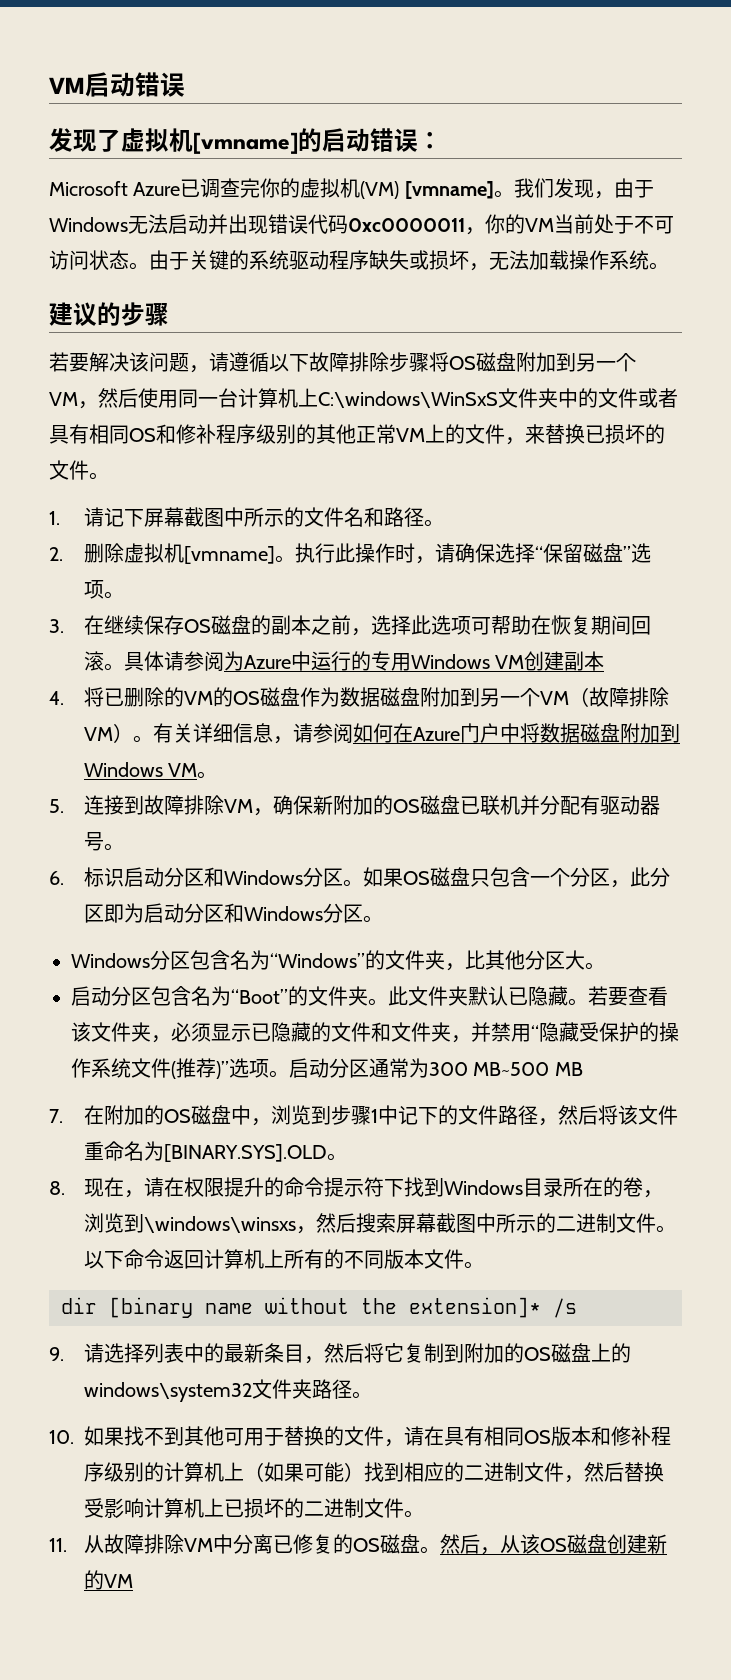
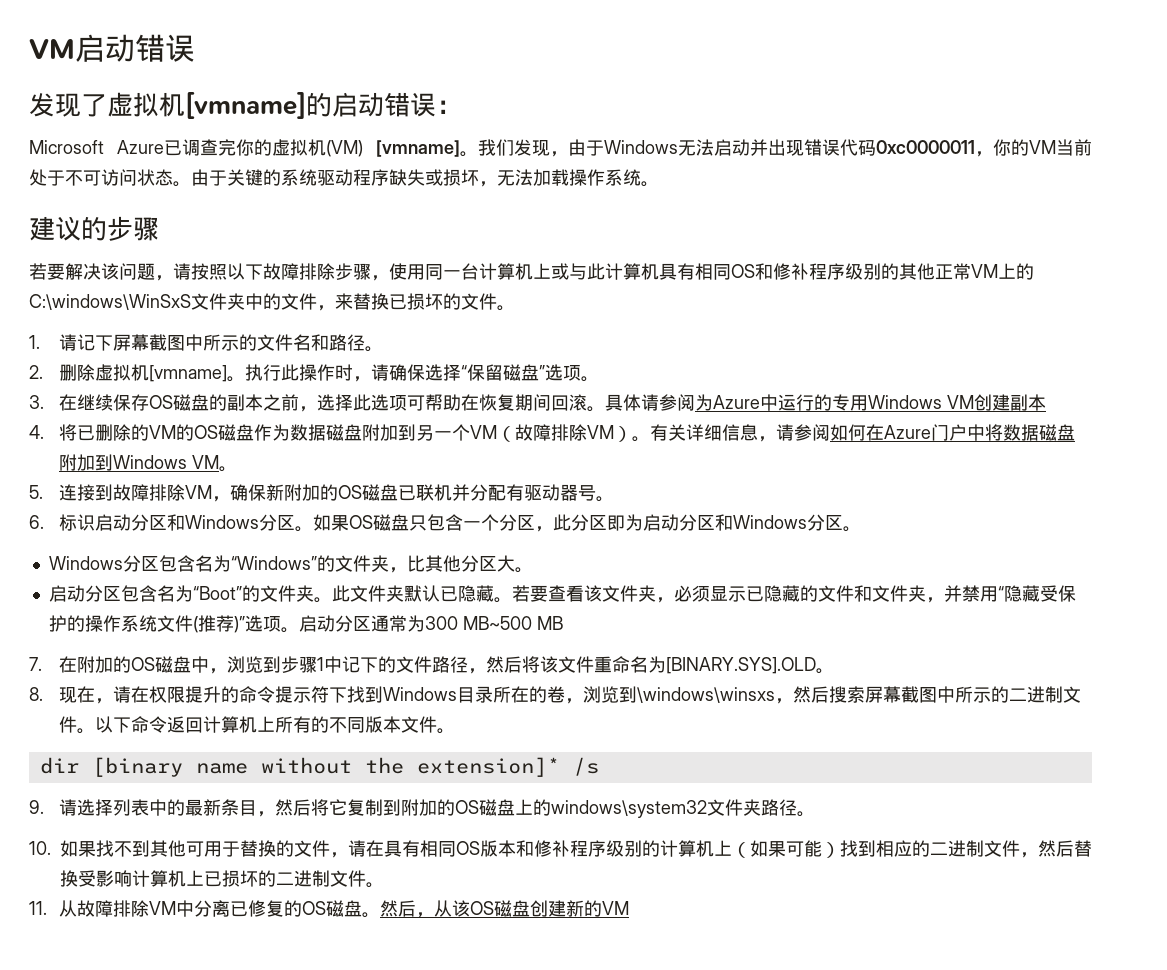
- 若要解决该问题，请遵循以下故障排除步骤将OS磁盘附加到另一个VM，然后使用同一台计算机上C:\windows\WinSxS文件夹中的文件或者具有相同OS和修补程序级别的其他正常VM上的文件，来替换已损坏的文件。
+ 若要解决该问题，请按照以下故障排除步骤，使用同一台计算机上或与此计算机具有相同OS和修补程序级别的其他正常VM上的C:\windows\WinSxS文件夹中的文件，来替换已损坏的文件。

